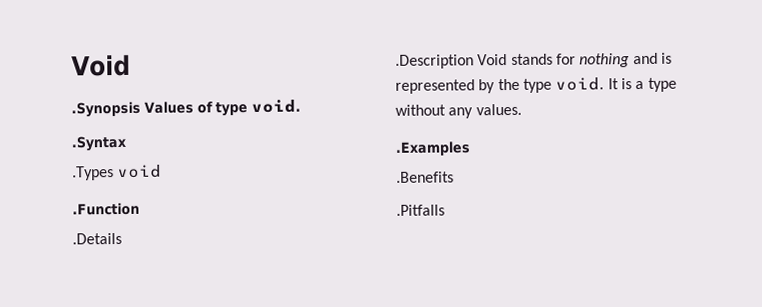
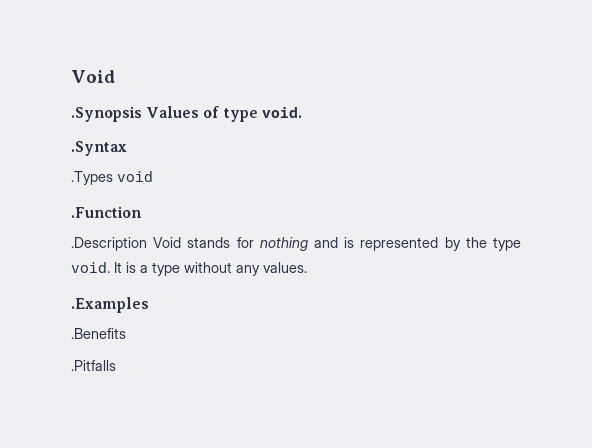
- .Details

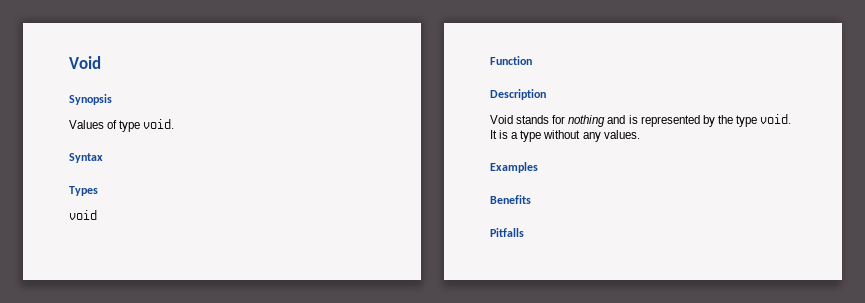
- .Synopsis Values of type void.
+ Synopsis
+ Values of type void.
- .Syntax
- .Types void
+ Syntax
+ Types
+ void
- .Function
- .Description Void stands for nothing and is represented by the type void.
+ Function
+ Description
+ Void stands for nothing and is represented by the type void.
- .Examples
- .Benefits
- .Pitfalls
+ Examples
+ Benefits
+ Pitfalls

